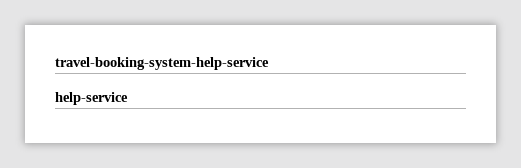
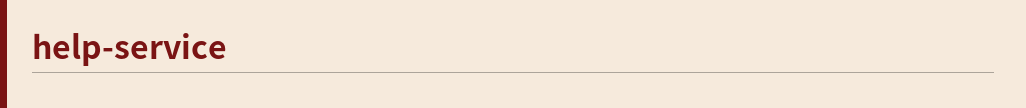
- travel-booking-system-help-service

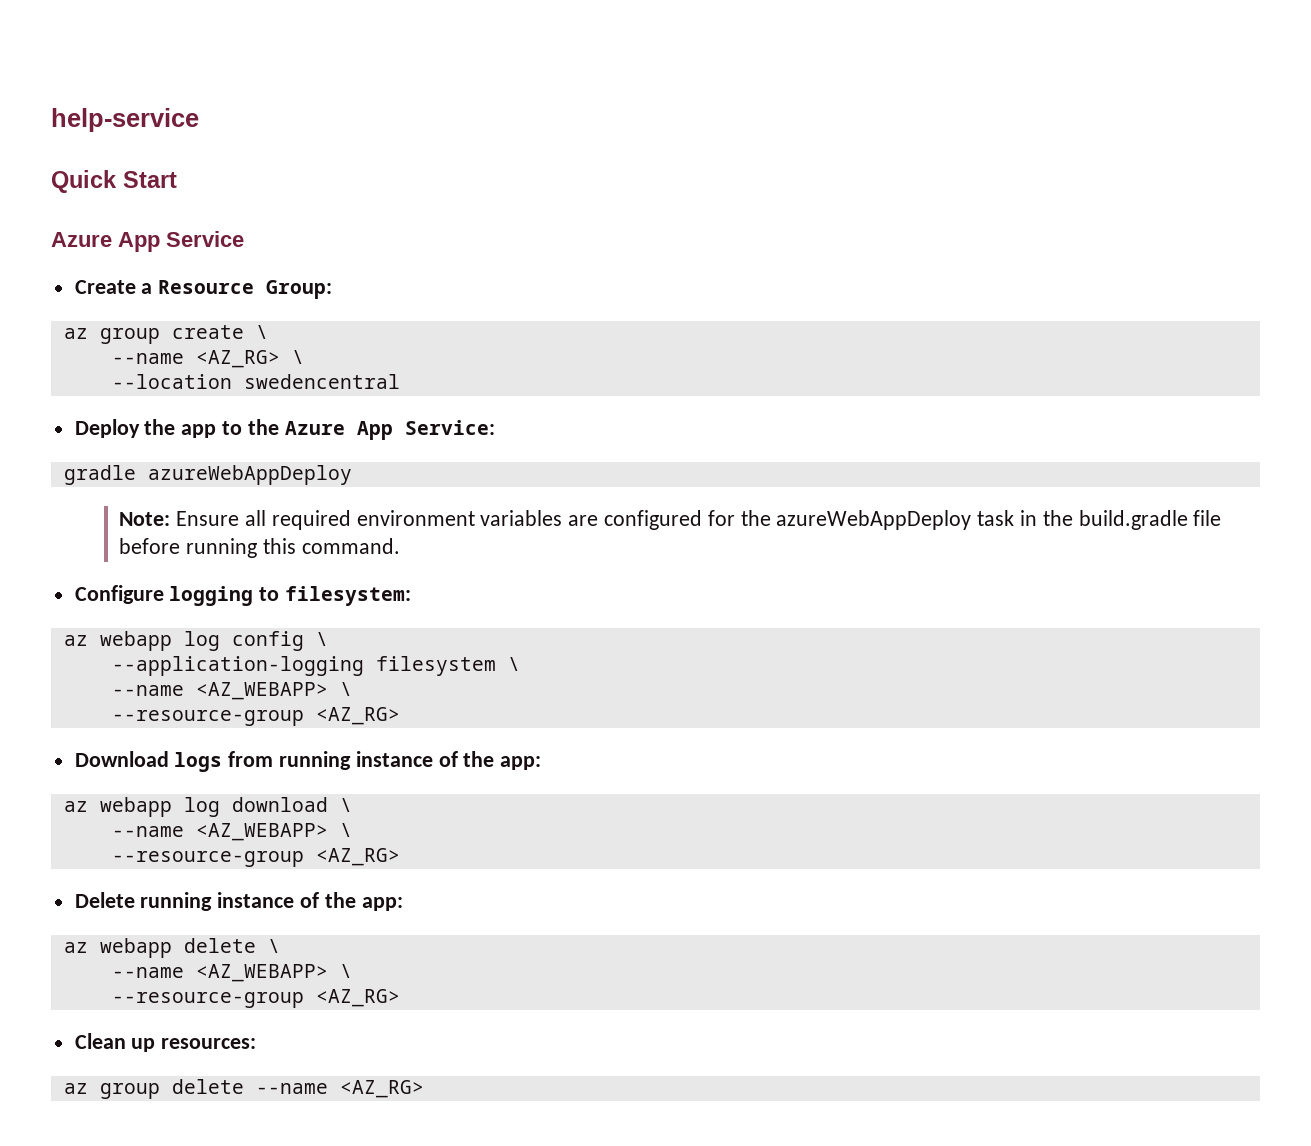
+ Quick Start
+ Azure App Service
+ Create a Resource Group:
+ az group create \
+ --name <AZ_RG> \
+ --location swedencentral
+ Deploy the app to the Azure App Service:
+ gradle azureWebAppDeploy
+ Note: Ensure all required environment variables are configured for the azureWebAppDeploy task in the build.gradle file before running this command.
+ Configure logging to filesystem:
+ az webapp log config \
+ --application-logging filesystem \
+ --name <AZ_WEBAPP> \
+ --resource-group <AZ_RG>
+ Download logs from running instance of the app:
+ az webapp log download \
+ --name <AZ_WEBAPP> \
+ --resource-group <AZ_RG>
+ Delete running instance of the app:
+ az webapp delete \
+ --name <AZ_WEBAPP> \
+ --resource-group <AZ_RG>
+ Clean up resources:
+ az group delete --name <AZ_RG>

